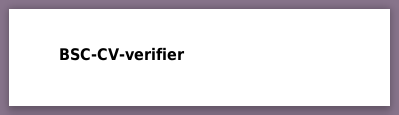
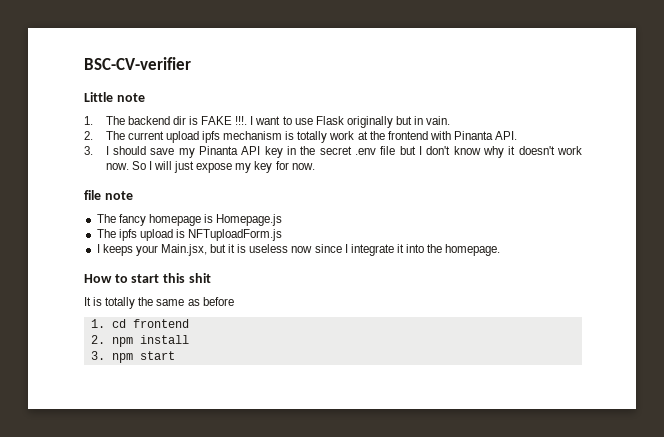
+ Little note
+ 1. The backend dir is FAKE !!!. I want to use Flask originally but in vain.
+ 2. The current upload ipfs mechanism is totally work at the frontend with Pinanta API.
+ 3. I should save my Pinanta API key in the secret .env file but I don't know why it doesn't work now. So I will just expose my key for now.
+ file note
+ The fancy homepage is Homepage.js
+ The ipfs upload is NFTuploadForm.js
+ I keeps your Main.jsx, but it is useless now since I integrate it into the homepage.
+ How to start this shit
+ It is totally the same as before
+ 1. cd frontend
+ 2. npm install
+ 3. npm start

